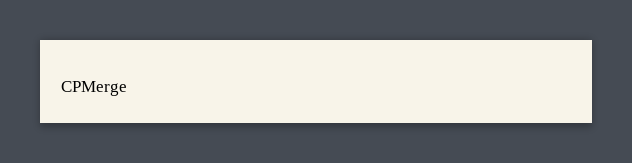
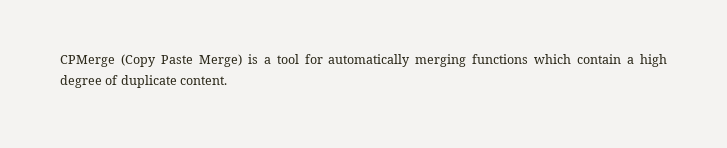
- CPMerge
+ CPMerge (Copy Paste Merge) is a tool for automatically merging functions which contain a high degree of duplicate content.

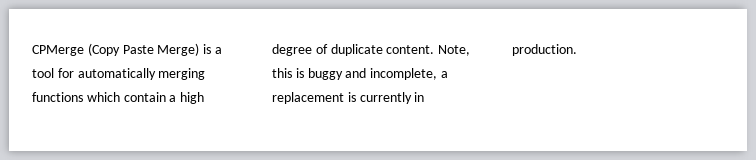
+ Note, this is buggy and incomplete, a replacement is currently in production.

